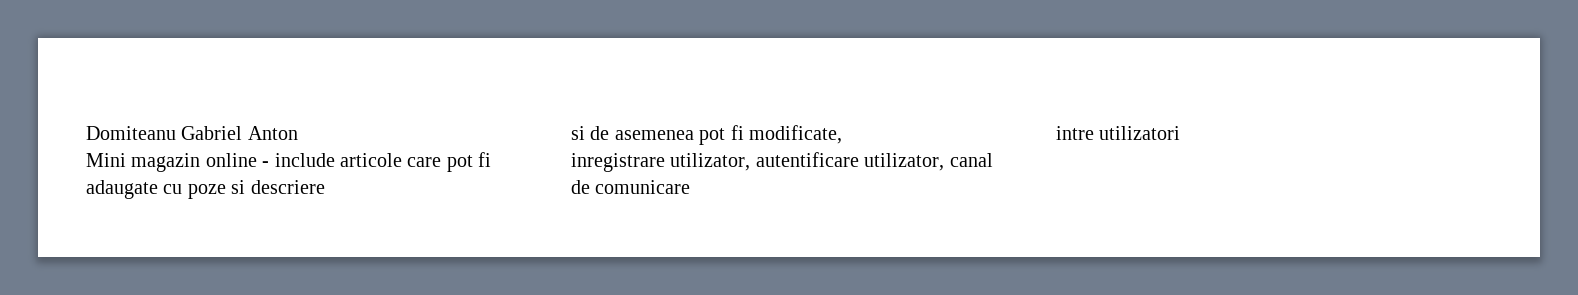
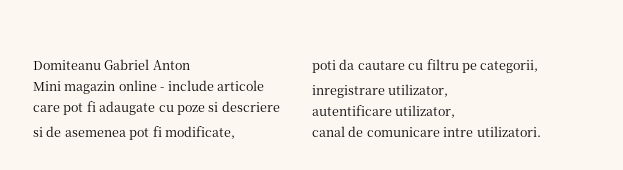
+ poti da cautare cu filtru pe categorii,
- inregistrare utilizator, autentificare utilizator, canal de comunicare
- intre utilizatori
+ inregistrare utilizator,
+ autentificare utilizator,
+ canal de comunicare intre utilizatori.

